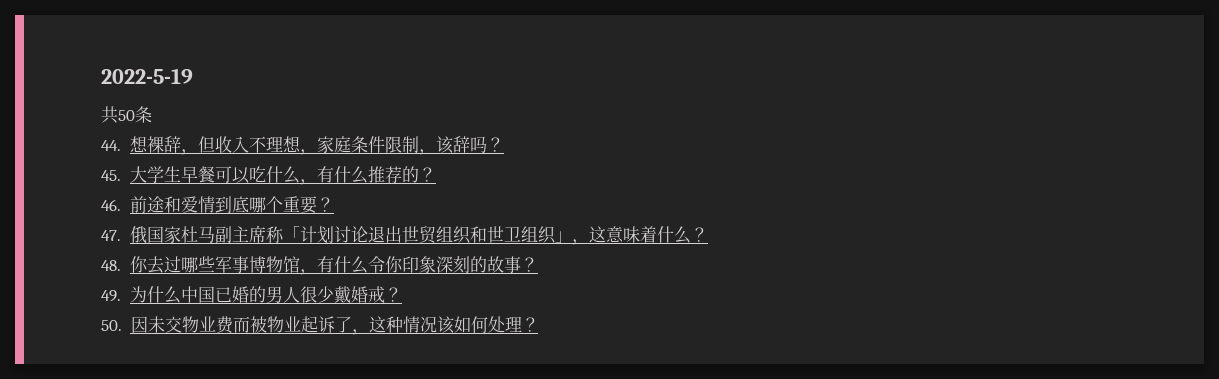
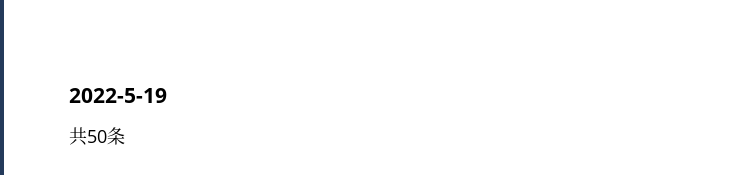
- 44.想裸辞，但收入不理想，家庭条件限制，该辞吗？
- 45.大学生早餐可以吃什么，有什么推荐的？
- 46.前途和爱情到底哪个重要？
- 47.俄国家杜马副主席称「计划讨论退出世贸组织和世卫组织」，这意味着什么？
- 48.你去过哪些军事博物馆，有什么令你印象深刻的故事？
- 49.为什么中国已婚的男人很少戴婚戒？
- 50.因未交物业费而被物业起诉了，这种情况该如何处理？

